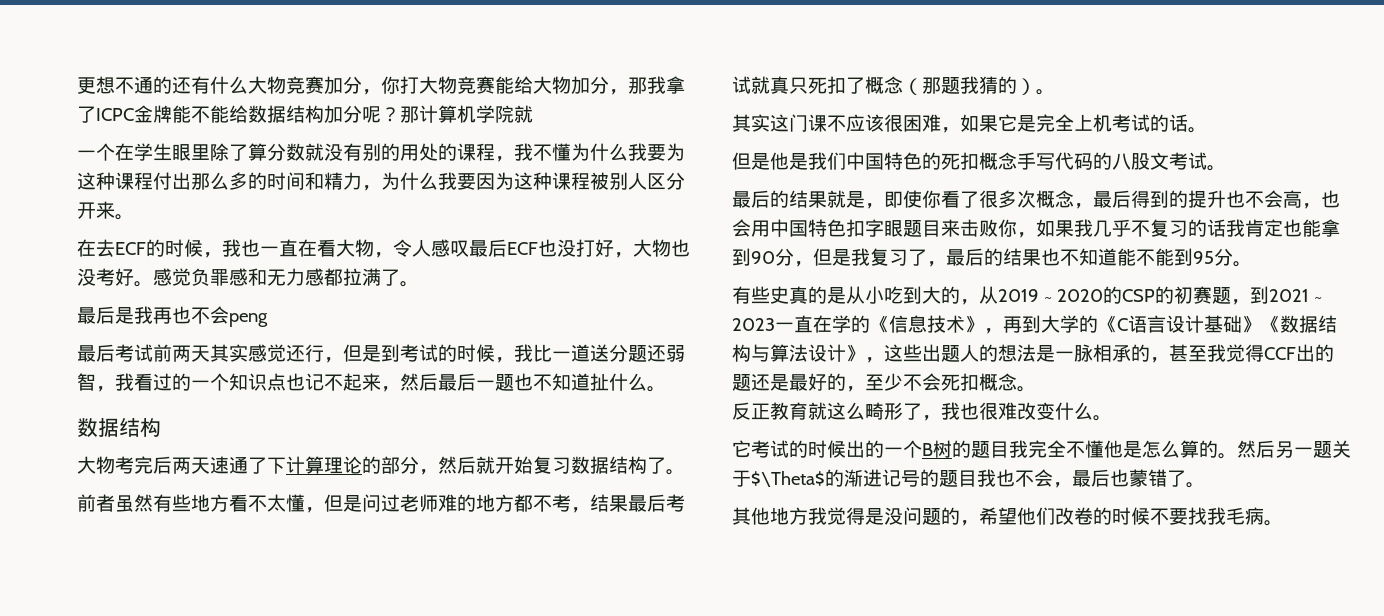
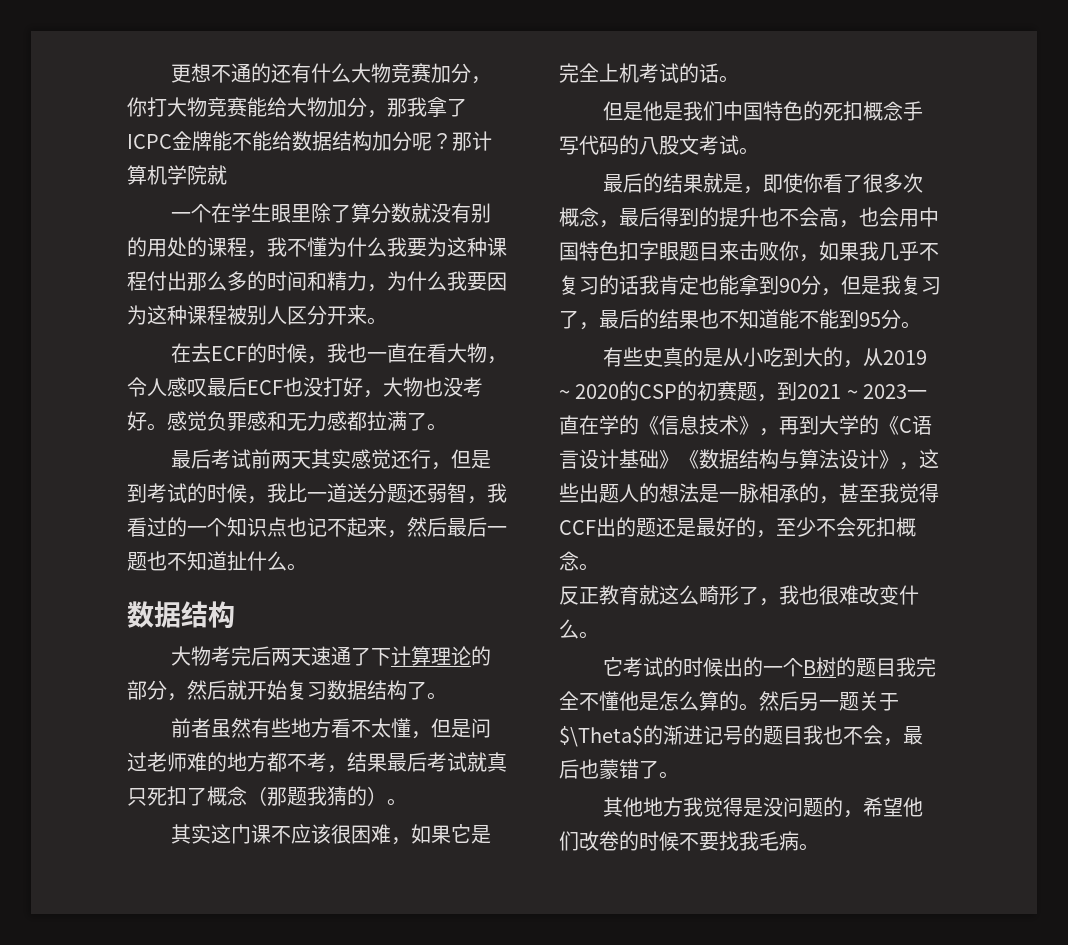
- 最后是我再也不会peng

